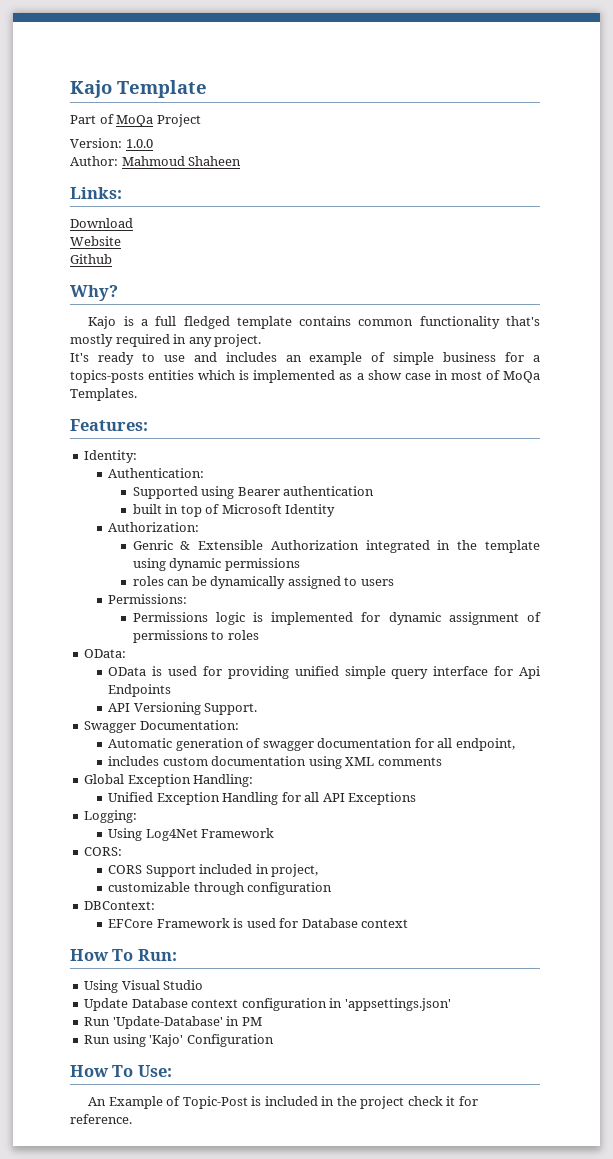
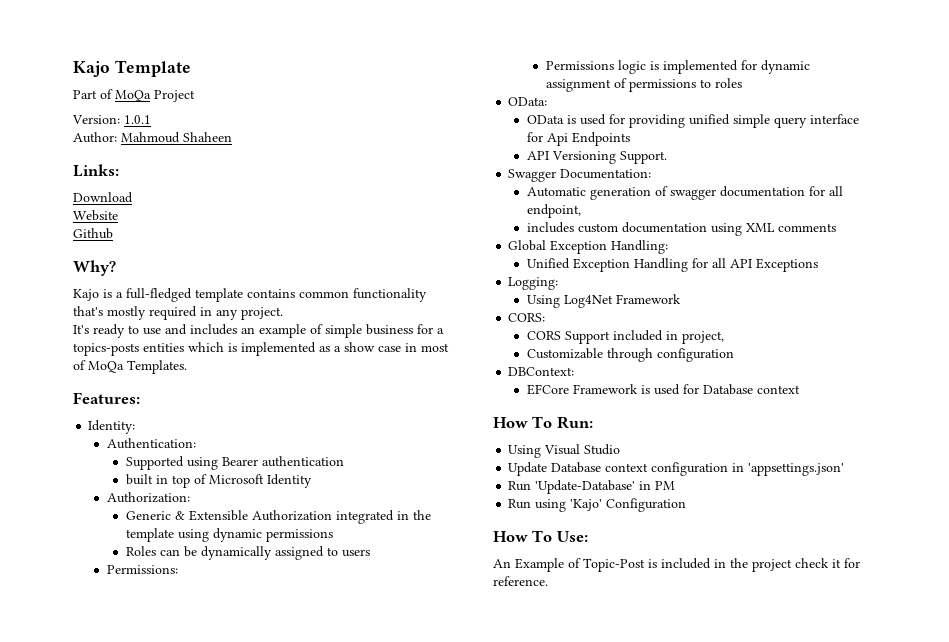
- Version: 1.0.0
+ Version: 1.0.1
- Kajo is a full fledged template contains common functionality that's mostly required in any project.
+ Kajo is a full-fledged template contains common functionality that's mostly required in any project.
- Genric & Extensible Authorization integrated in the template using dynamic permissions
+ Generic & Extensible Authorization integrated in the template using dynamic permissions
- roles can be dynamically assigned to users
+ Roles can be dynamically assigned to users
- customizable through configuration
+ Customizable through configuration

